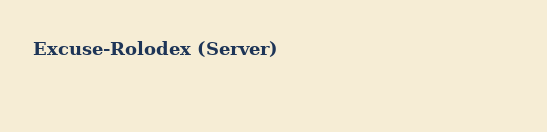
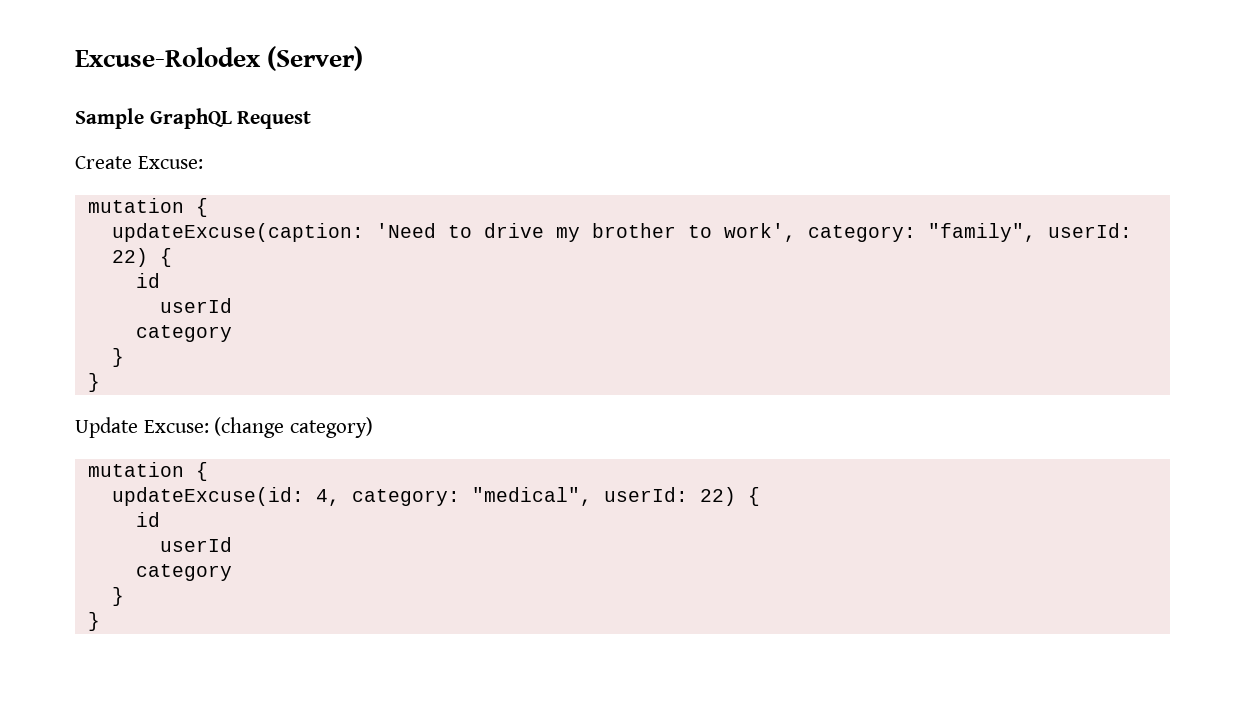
+ Sample GraphQL Request
+ Create Excuse:
+ mutation {
+ updateExcuse(caption: 'Need to drive my brother to work', category: "family", userId: 22) {
+ id
+ userId
+ category
+ }
+ }
+ Update Excuse: (change category)
+ mutation {
+ updateExcuse(id: 4, category: "medical", userId: 22) {
+ id
+ userId
+ category
+ }
+ }

